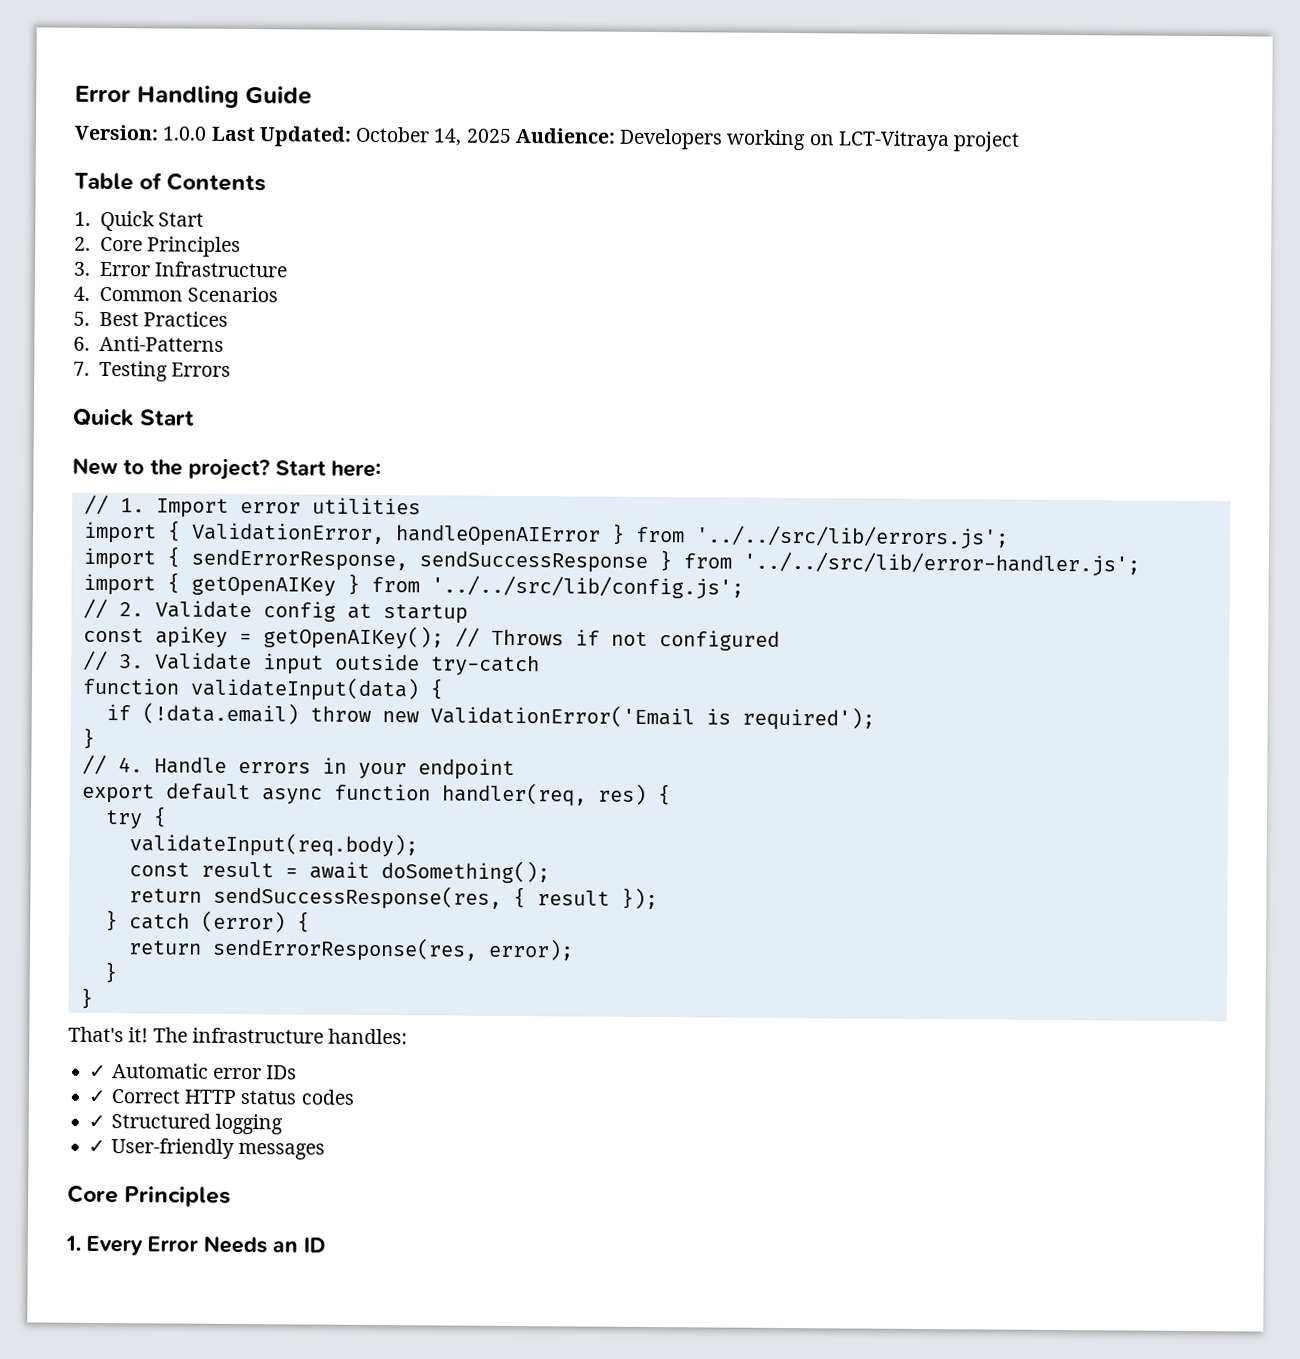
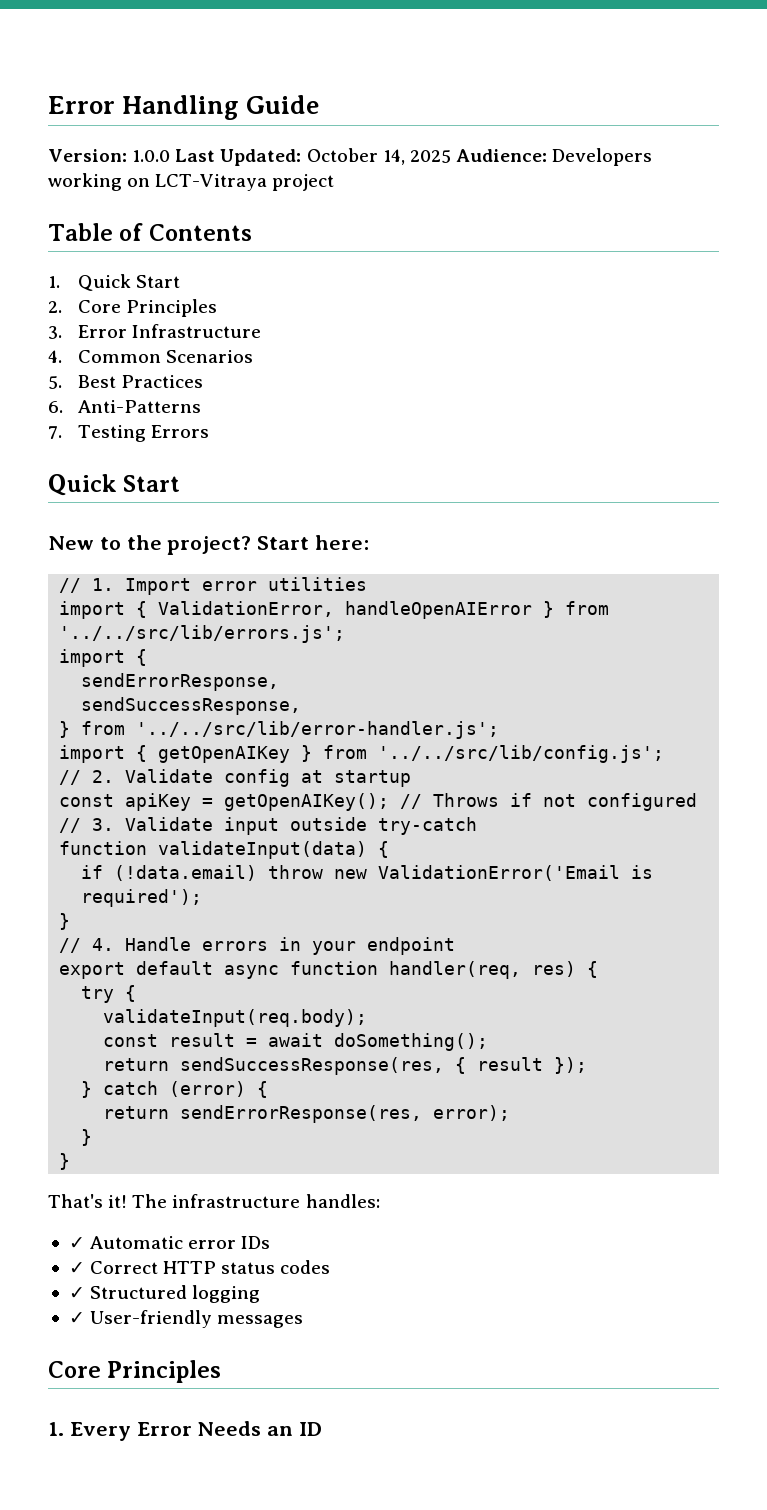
  import { ValidationError, handleOpenAIError } from '../../src/lib/errors.js';
- import { sendErrorResponse, sendSuccessResponse } from '../../src/lib/error-handler.js';
+ import {
+ sendErrorResponse,
+ sendSuccessResponse,
+ } from '../../src/lib/error-handler.js';

